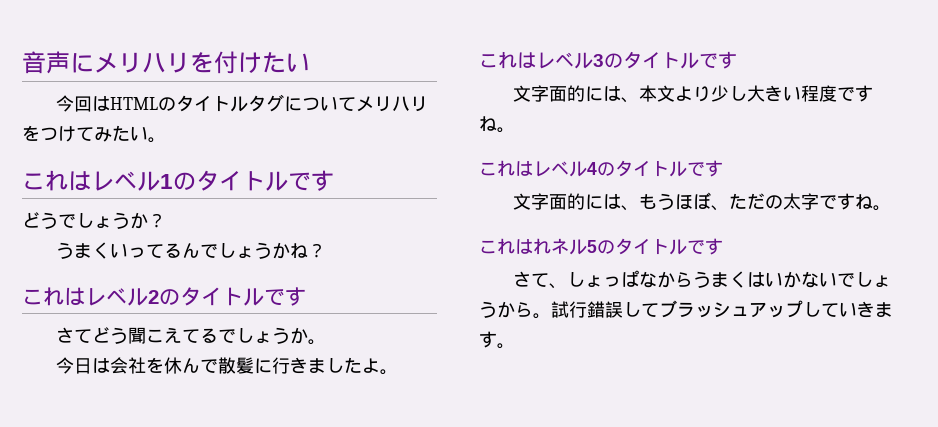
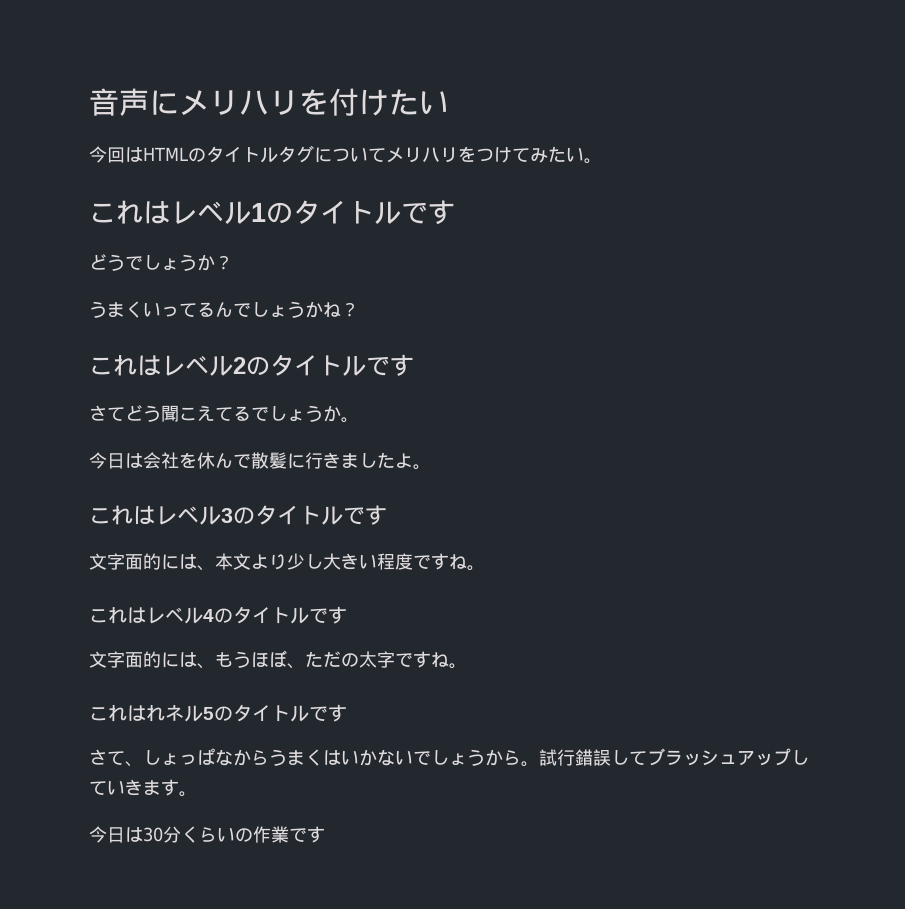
+ 今日は30分くらいの作業です

